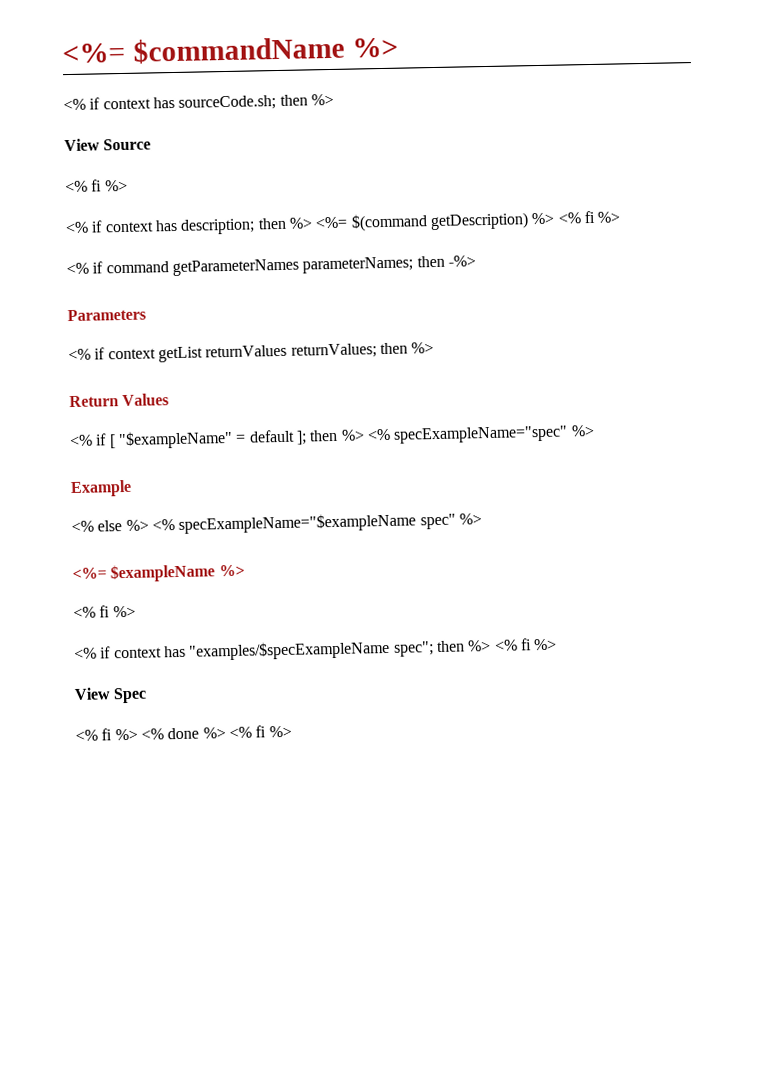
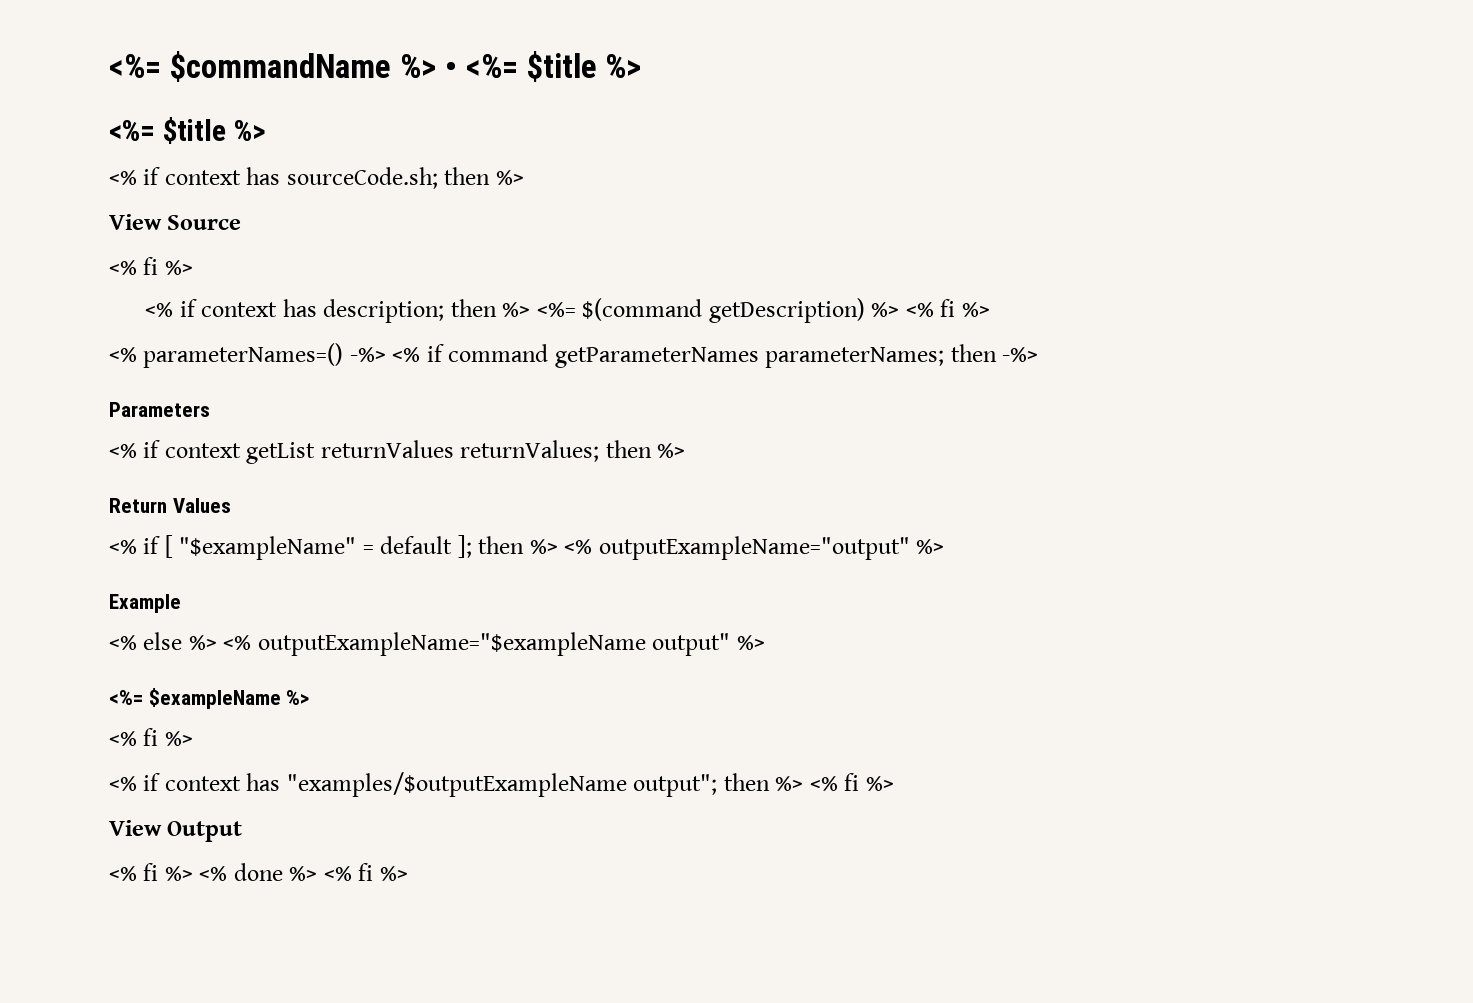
- <%= $commandName %>
+ <%= $commandName %> • <%= $title %>
+ <%= $title %>
- <% if command getParameterNames parameterNames; then -%>
+ <% parameterNames=() -%> <% if command getParameterNames parameterNames; then -%>
- <% if [ "$exampleName" = default ]; then %> <% specExampleName="spec" %>
+ <% if [ "$exampleName" = default ]; then %> <% outputExampleName="output" %>
- <% else %> <% specExampleName="$exampleName spec" %>
+ <% else %> <% outputExampleName="$exampleName output" %>
- <% if context has "examples/$specExampleName spec"; then %> <% fi %>
+ <% if context has "examples/$outputExampleName output"; then %> <% fi %>
- View Spec
+ View Output

